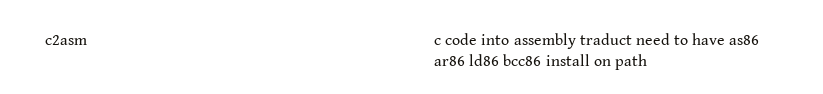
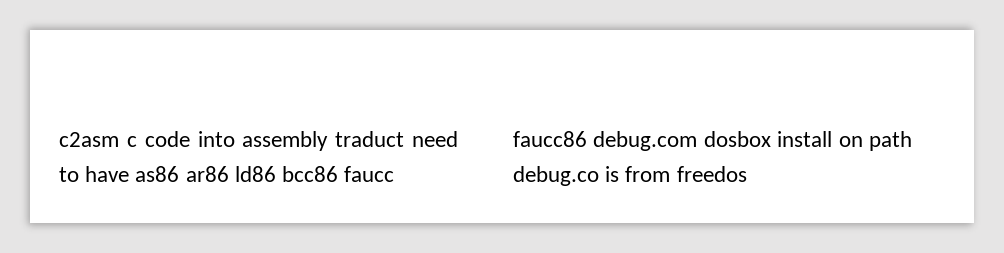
- c2asm
- c code into assembly traduct need to have as86 ar86 ld86 bcc86 install on path
+ c2asm c code into assembly traduct need to have as86 ar86 ld86 bcc86 faucc faucc86 debug.com dosbox install on path debug.co is from freedos

